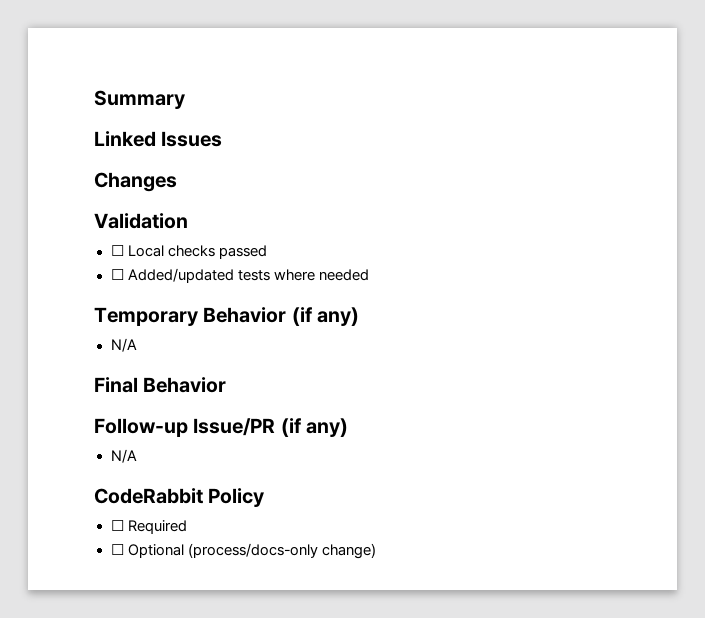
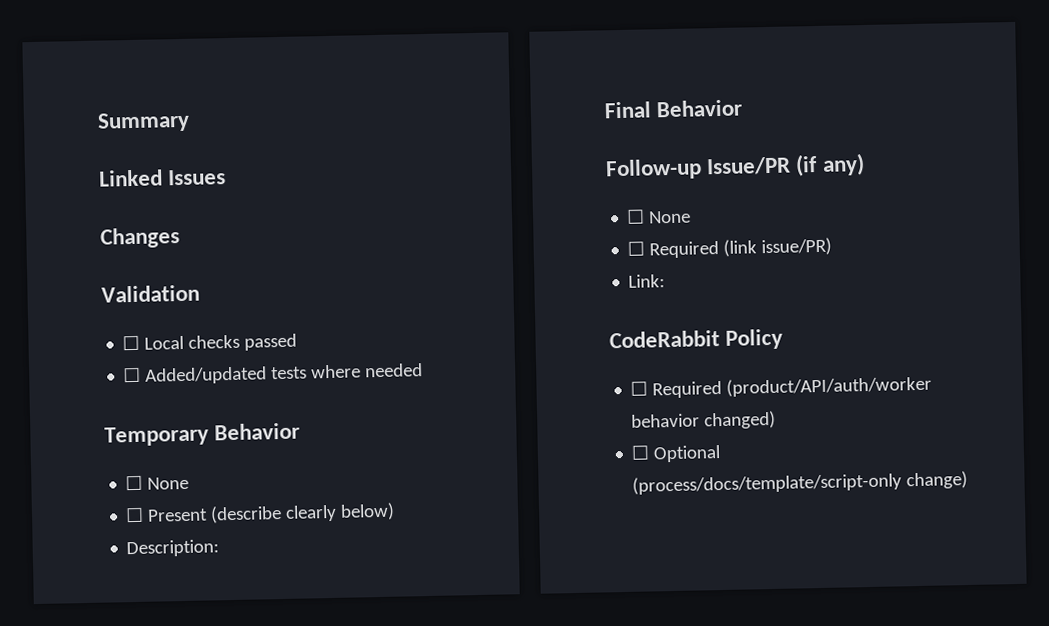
- Temporary Behavior (if any)
- N/A
+ Temporary Behavior
+ ☐ None
+ ☐ Present (describe clearly below)
+ Description:
  Follow-up Issue/PR (if any)
- N/A
+ ☐ None
+ ☐ Required (link issue/PR)
+ Link:
- ☐ Required
+ ☐ Required (product/API/auth/worker behavior changed)
- ☐ Optional (process/docs-only change)
+ ☐ Optional (process/docs/template/script-only change)

